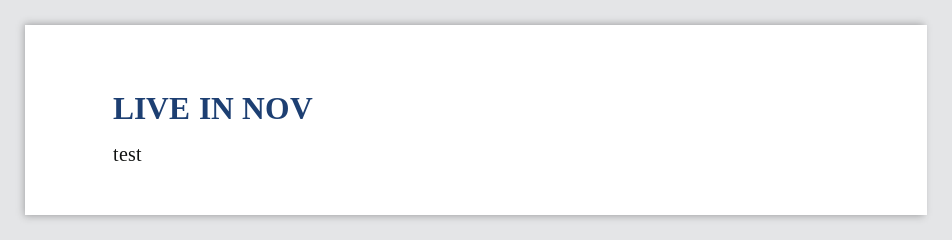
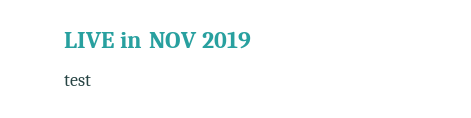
- LIVE IN NOV
+ LIVE in NOV 2019

